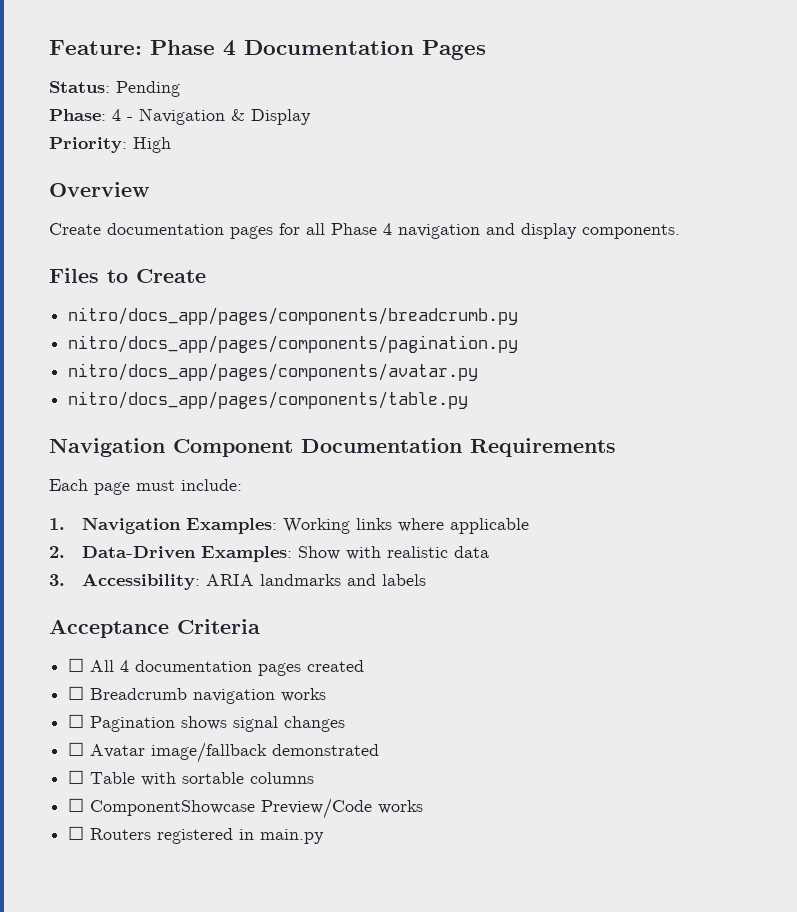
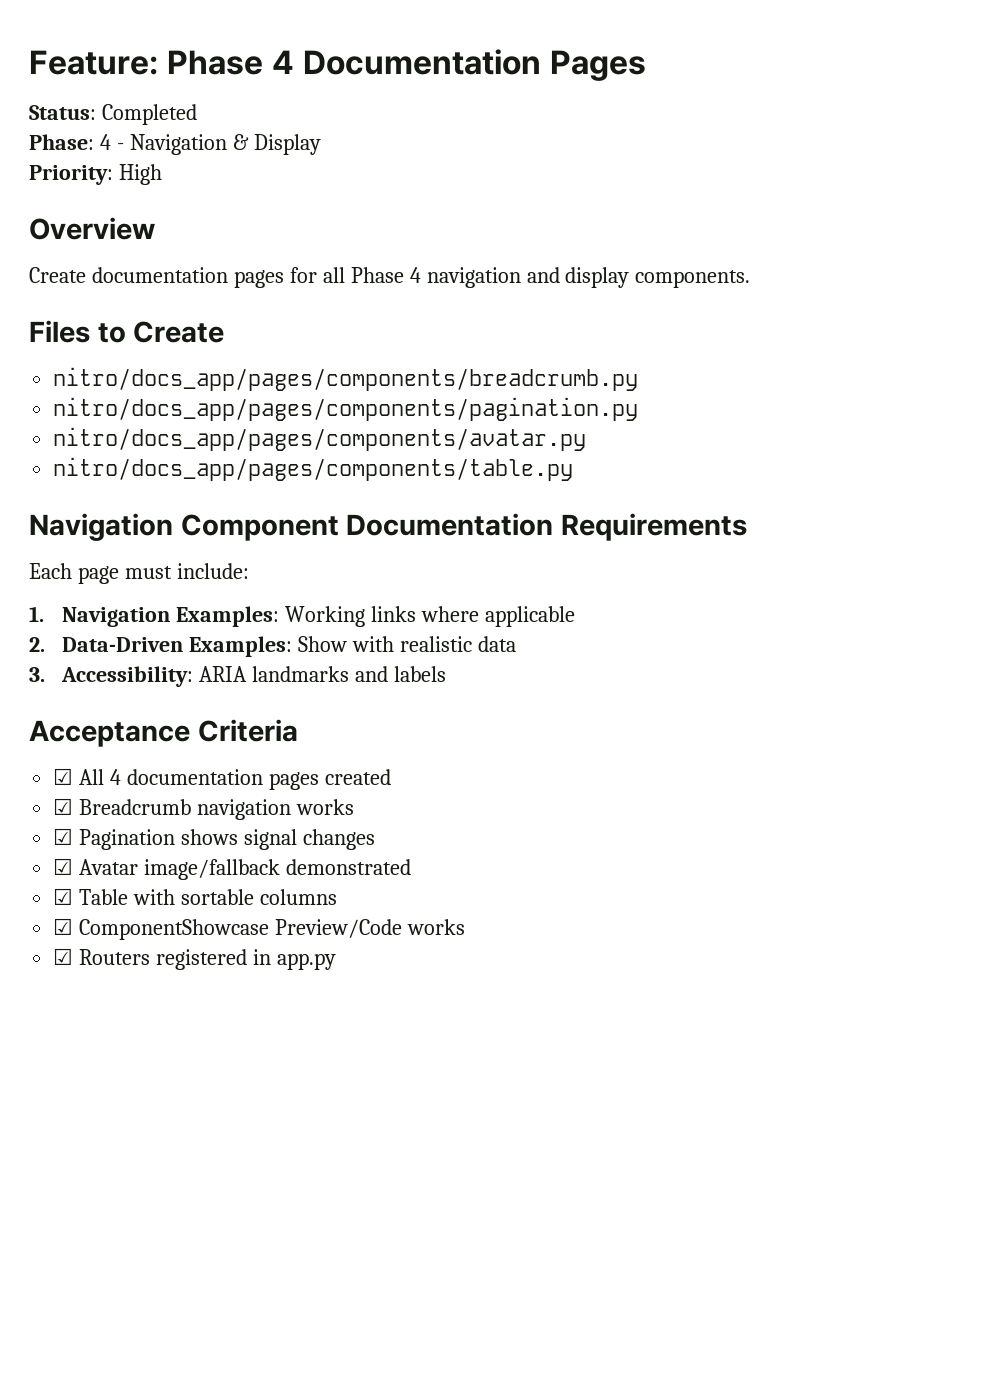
- Status: Pending
+ Status: Completed
- ☐ All 4 documentation pages created
+ ☑ All 4 documentation pages created
- ☐ Breadcrumb navigation works
+ ☑ Breadcrumb navigation works
- ☐ Pagination shows signal changes
+ ☑ Pagination shows signal changes
- ☐ Avatar image/fallback demonstrated
+ ☑ Avatar image/fallback demonstrated
- ☐ Table with sortable columns
+ ☑ Table with sortable columns
- ☐ ComponentShowcase Preview/Code works
+ ☑ ComponentShowcase Preview/Code works
- ☐ Routers registered in main.py
+ ☑ Routers registered in app.py

